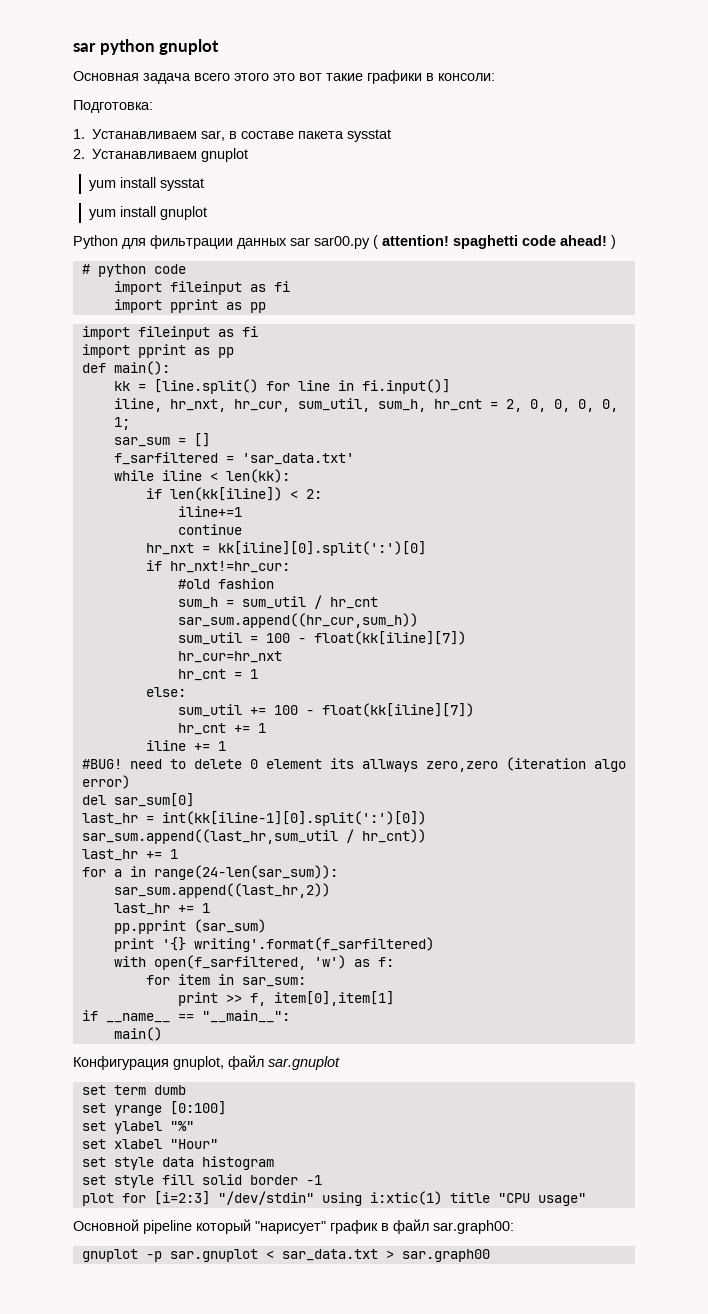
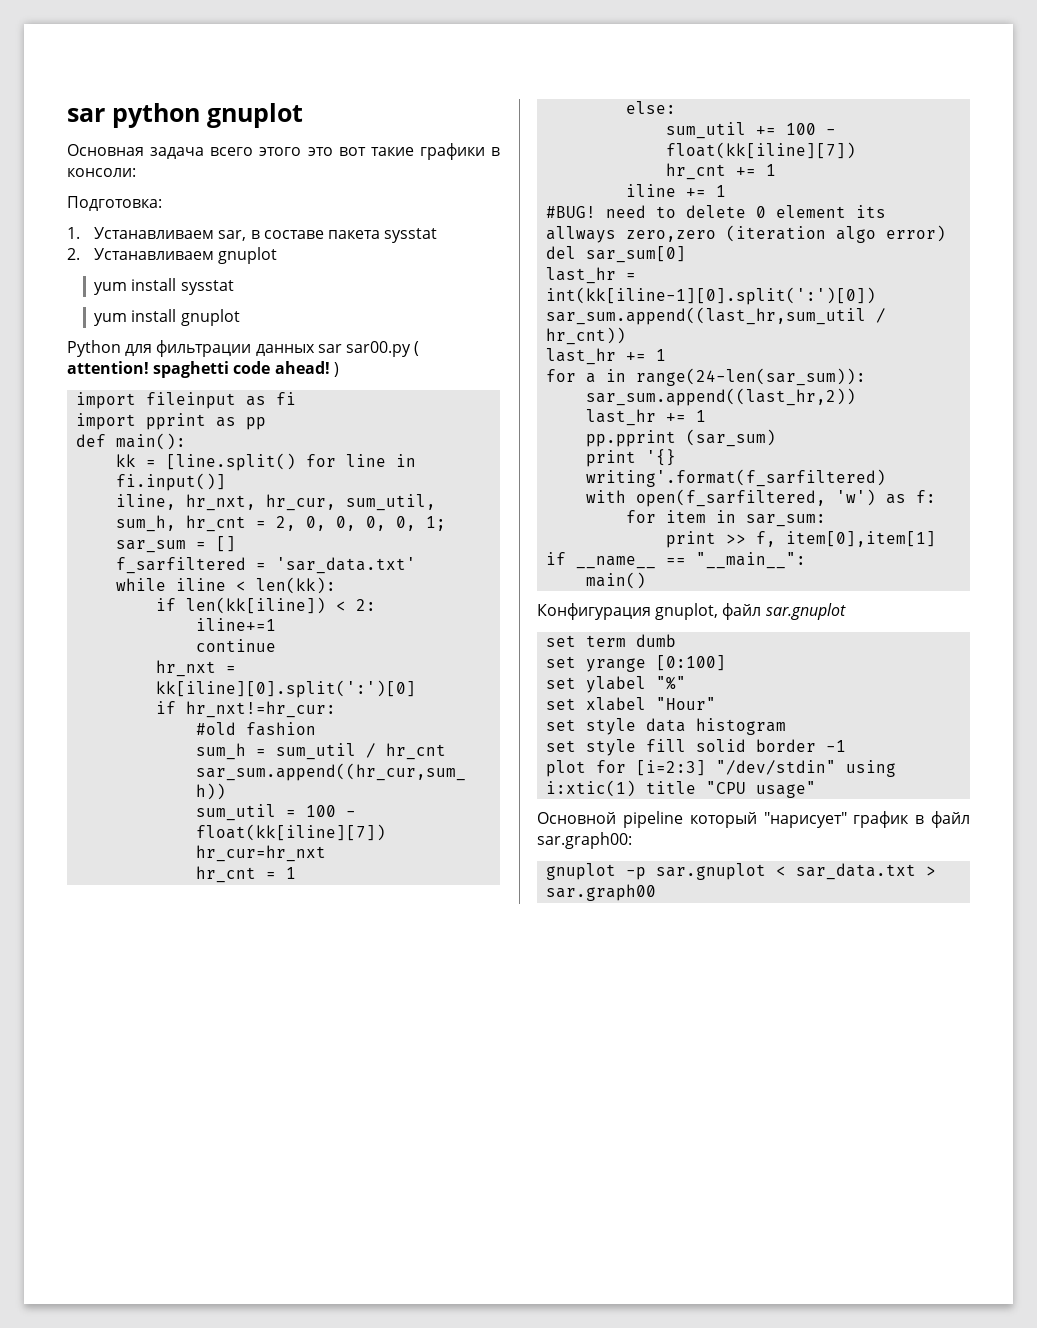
- # python code
- import fileinput as fi
- import pprint as pp

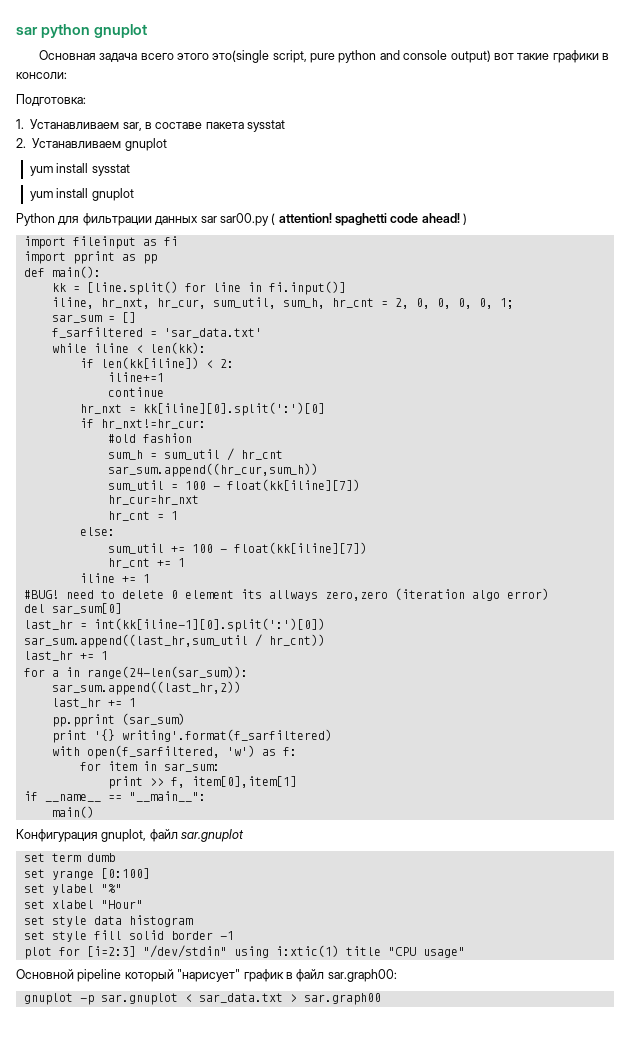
- Основная задача всего этого это вот такие графики в консоли:
+ Основная задача всего этого это(single script, pure python and console output) вот такие графики в консоли:

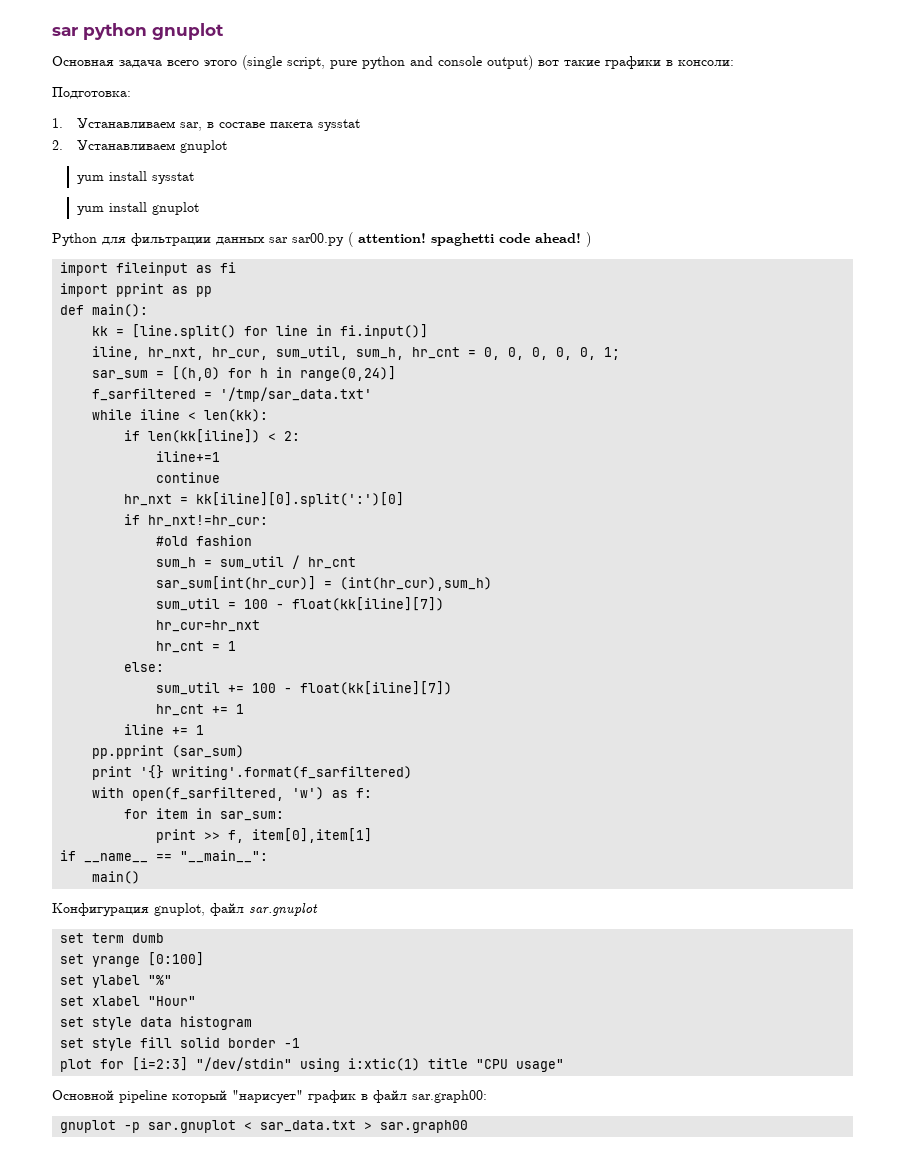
- Основная задача всего этого это(single script, pure python and console output) вот такие графики в консоли:
+ Основная задача всего этого (single script, pure python and console output) вот такие графики в консоли:
- iline, hr_nxt, hr_cur, sum_util, sum_h, hr_cnt = 2, 0, 0, 0, 0, 1;
+ iline, hr_nxt, hr_cur, sum_util, sum_h, hr_cnt = 0, 0, 0, 0, 0, 1;
- sar_sum = []
+ sar_sum = [(h,0) for h in range(0,24)]
- f_sarfiltered = 'sar_data.txt'
+ f_sarfiltered = '/tmp/sar_data.txt'
- sar_sum.append((hr_cur,sum_h))
+ sar_sum[int(hr_cur)] = (int(hr_cur),sum_h)
- #BUG! need to delete 0 element its allways zero,zero (iteration algo error)
- del sar_sum[0]
- last_hr = int(kk[iline-1][0].split(':')[0])
- sar_sum.append((last_hr,sum_util / hr_cnt))
- last_hr += 1
- for a in range(24-len(sar_sum)):
- sar_sum.append((last_hr,2))
- last_hr += 1

